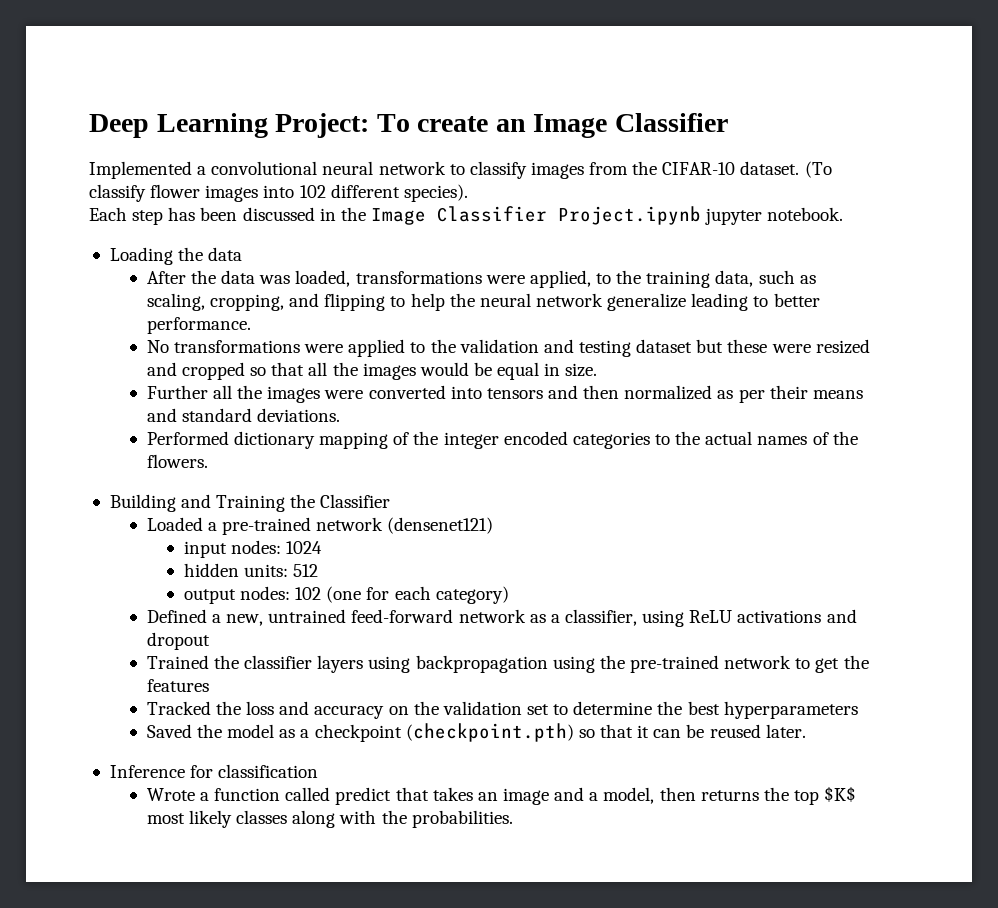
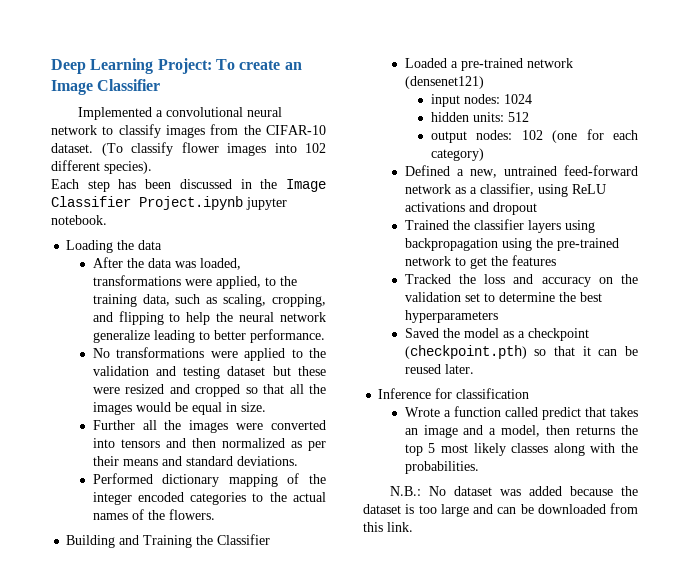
- Wrote a function called predict that takes an image and a model, then returns the top $K$ most likely classes along with the probabilities.
+ Wrote a function called predict that takes an image and a model, then returns the top 5 most likely classes along with the probabilities.
+ N.B.: No dataset was added because the dataset is too large and can be downloaded from this link.

